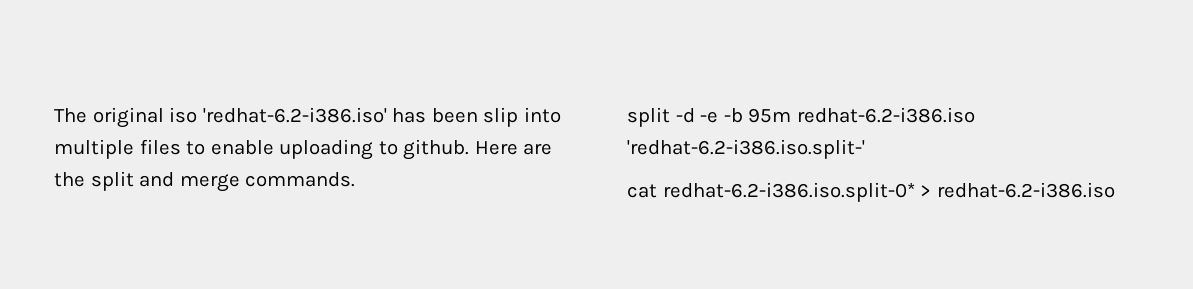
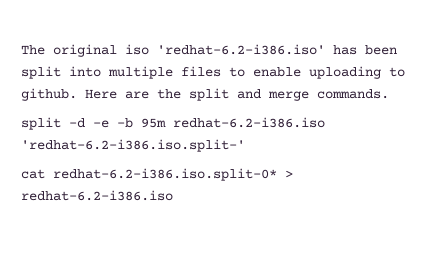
- The original iso 'redhat-6.2-i386.iso' has been slip into multiple files to enable uploading to github.
+ The original iso 'redhat-6.2-i386.iso' has been split into multiple files to enable uploading to github.

